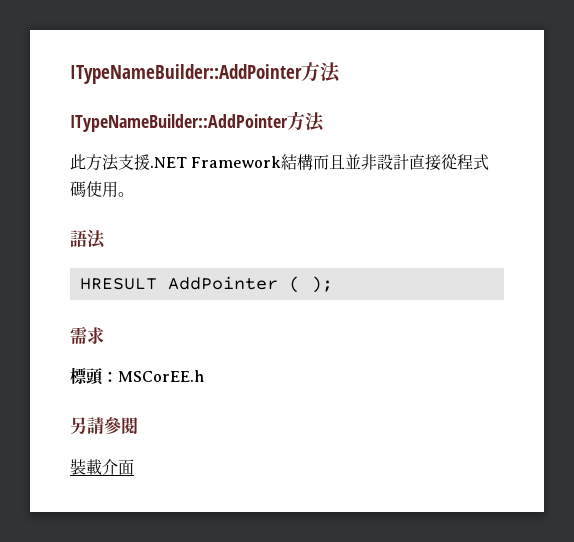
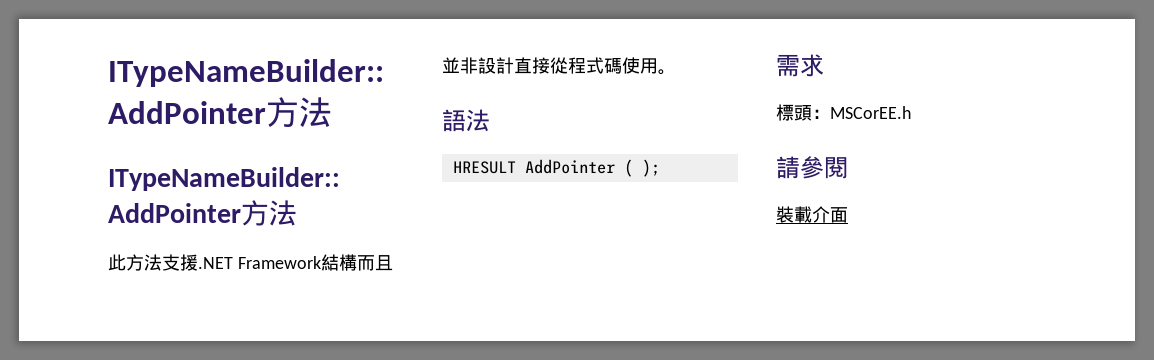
- 另請參閱
+ 請參閱

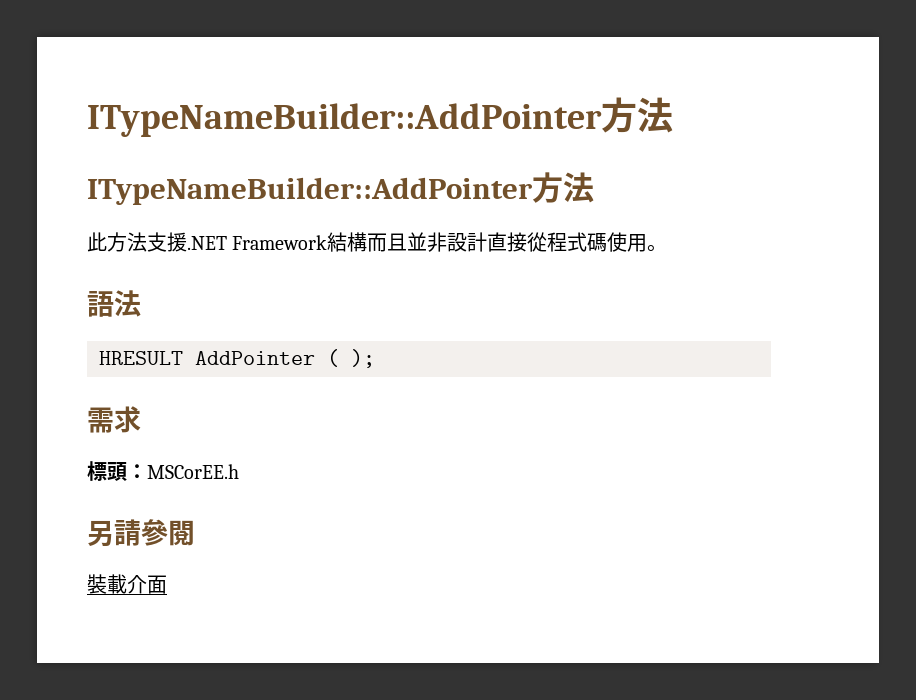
- 請參閱
+ 另請參閱

